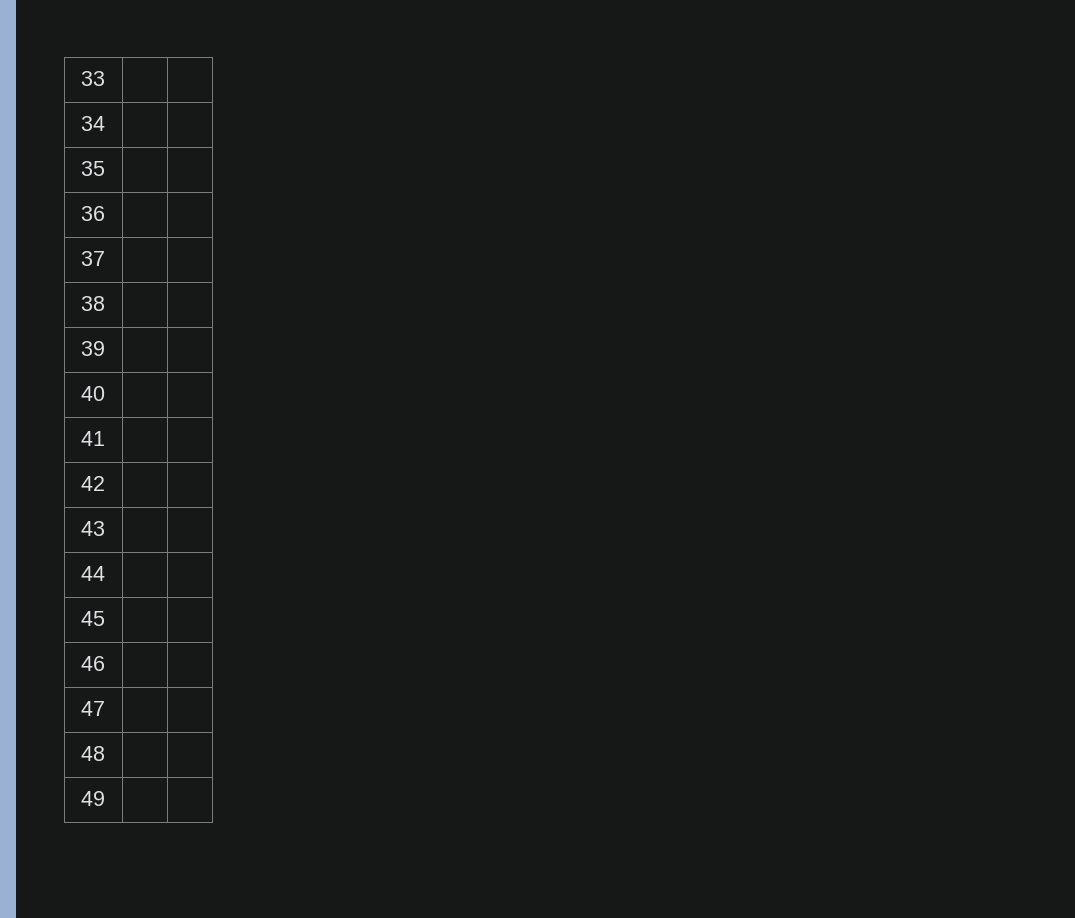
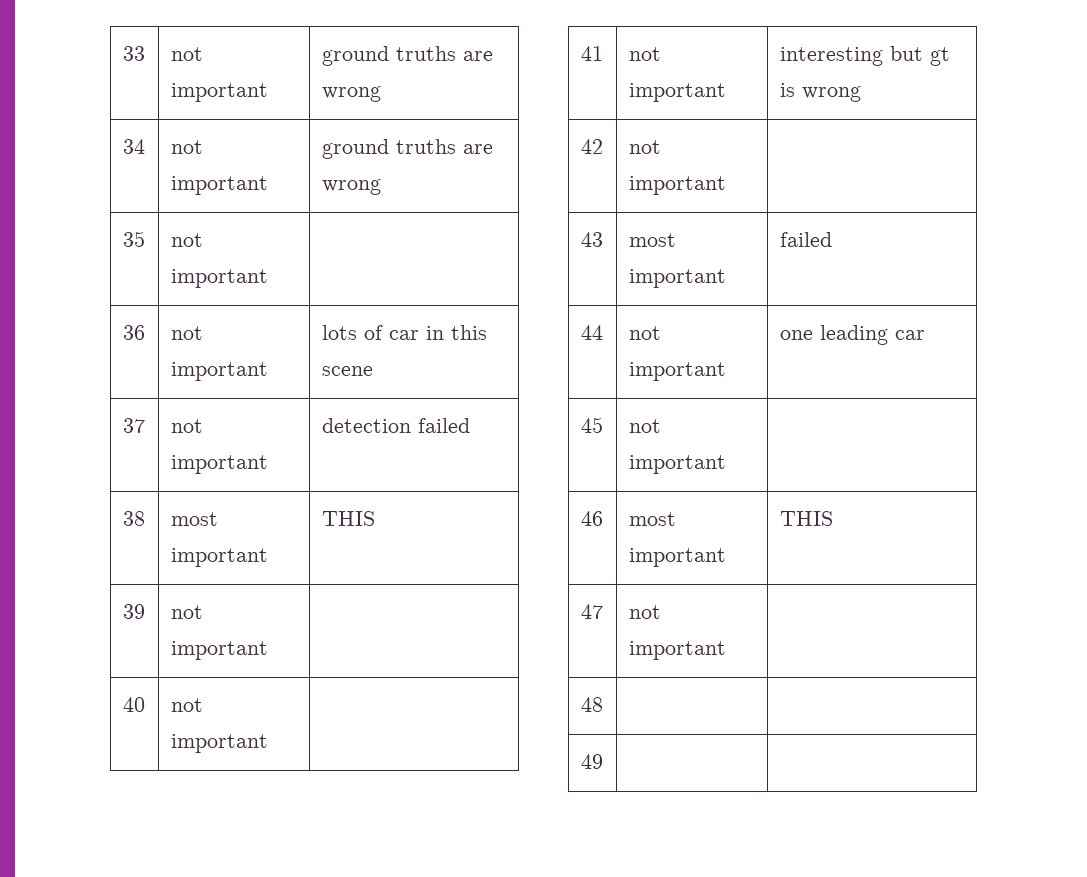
- 33 | |
- 34 | |
+ 33 | not important | ground truths are wrong
+ 34 | not important | ground truths are wrong
- 35 | |
+ 35 | not important |
- 36 | |
- 37 | |
- 38 | |
+ 36 | not important | lots of car in this scene
+ 37 | not important | detection failed
+ 38 | most important | THIS
- 39 | |
+ 39 | not important |
- 40 | |
+ 40 | not important |
- 41 | |
+ 41 | not important | interesting but gt is wrong
- 42 | |
+ 42 | not important |
- 43 | |
- 44 | |
+ 43 | most important | failed
+ 44 | not important | one leading car
- 45 | |
+ 45 | not important |
- 46 | |
+ 46 | most important | THIS
- 47 | |
+ 47 | not important |

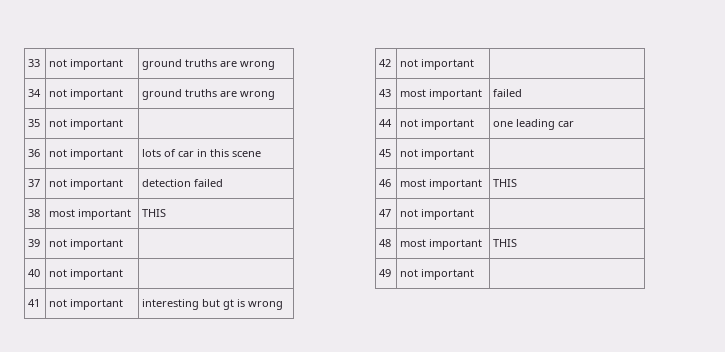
- 48 | |
+ 48 | most important | THIS
- 49 | |
+ 49 | not important |

